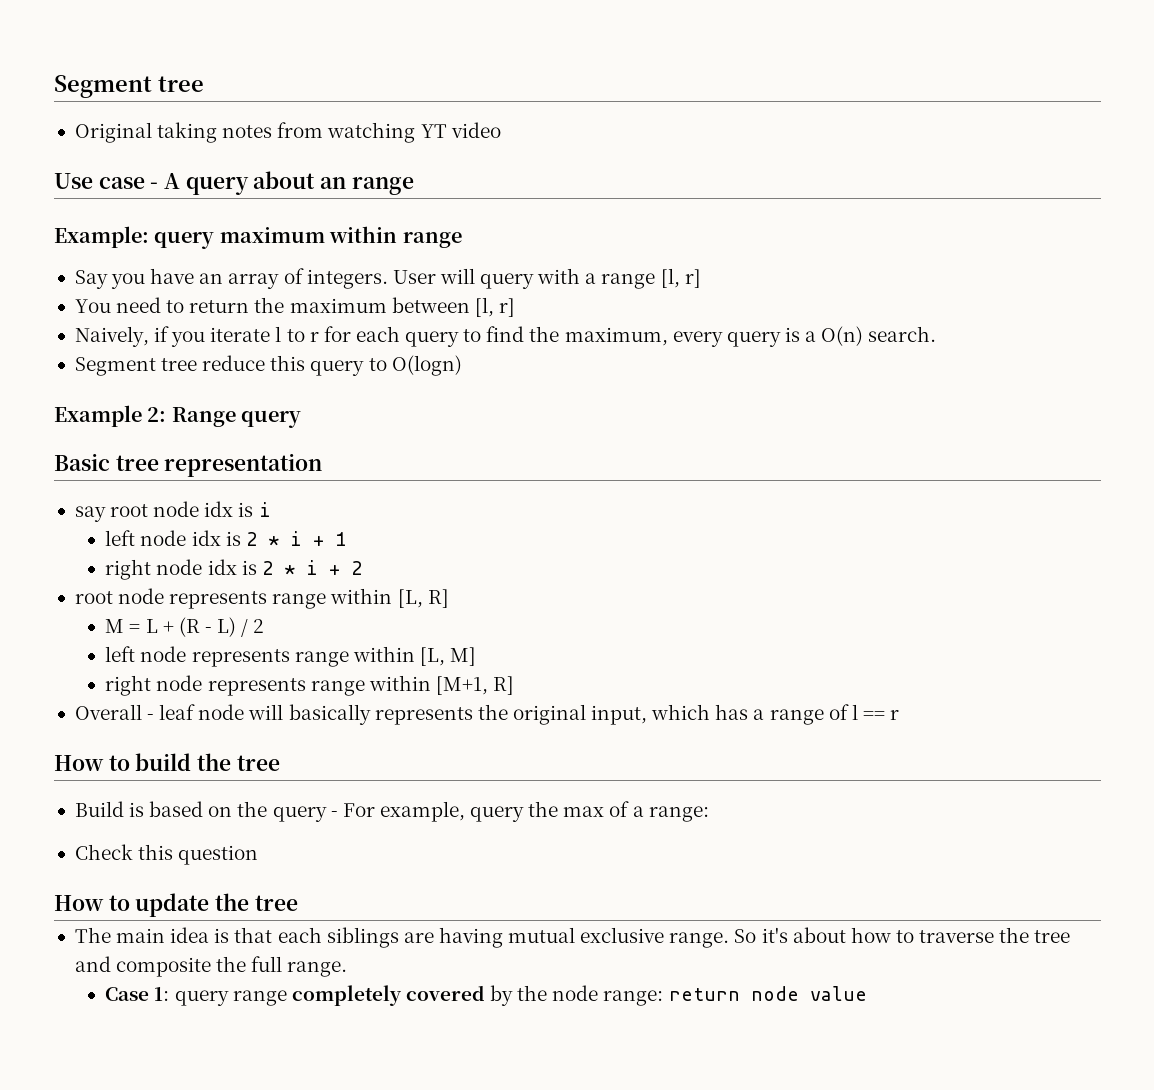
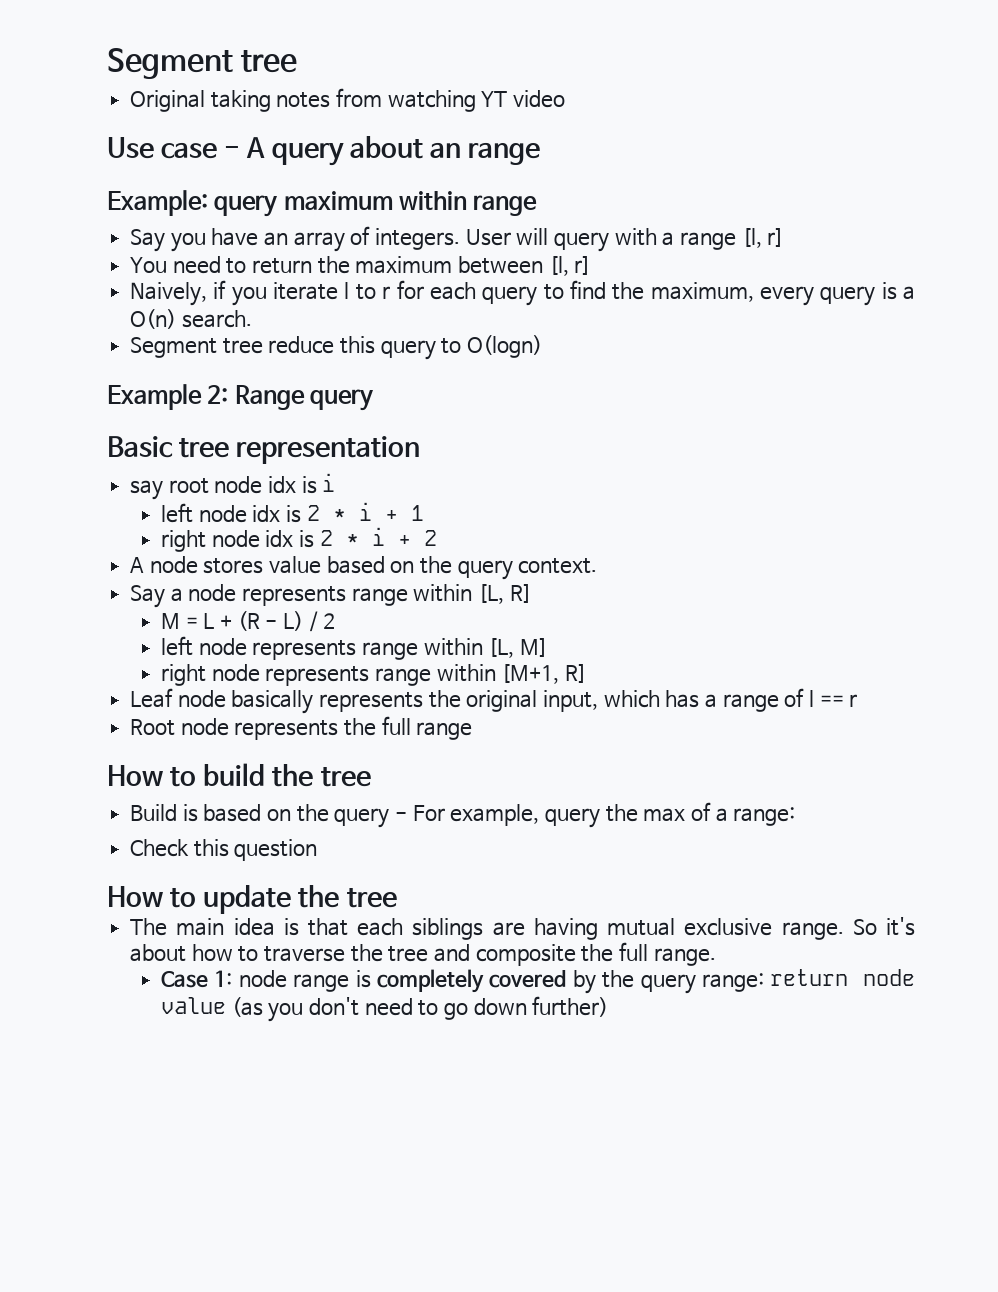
- root node represents range within [L, R]
+ A node stores value based on the query context.
+ Say a node represents range within [L, R]
- Overall - leaf node will basically represents the original input, which has a range of l == r
+ Leaf node basically represents the original input, which has a range of l == r
+ Root node represents the full range
- Case 1: query range completely covered by the node range: return node value
+ Case 1: node range is completely covered by the query range: return node value (as you don't need to go down further)

